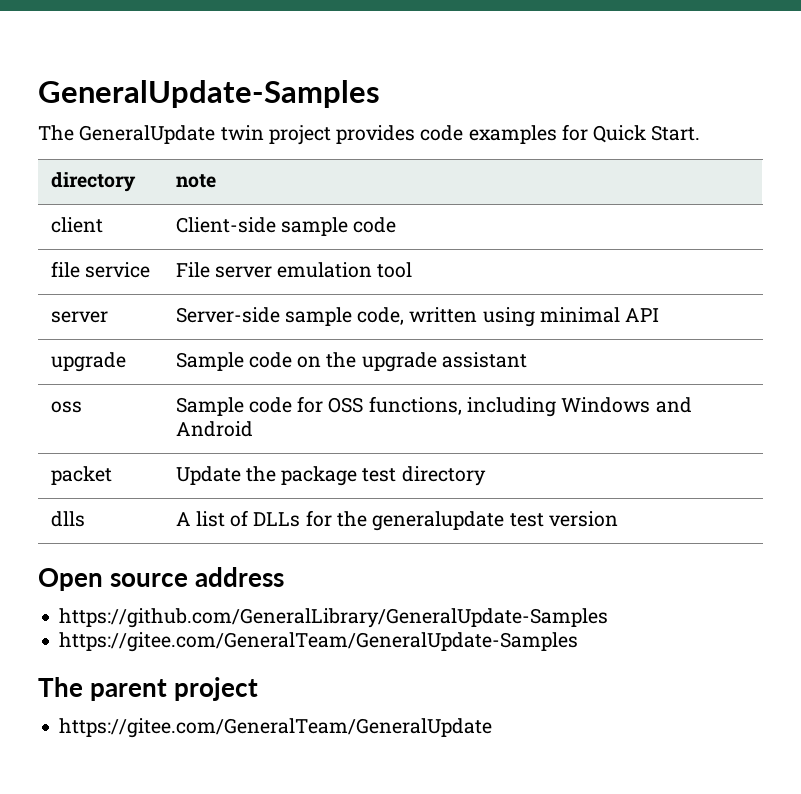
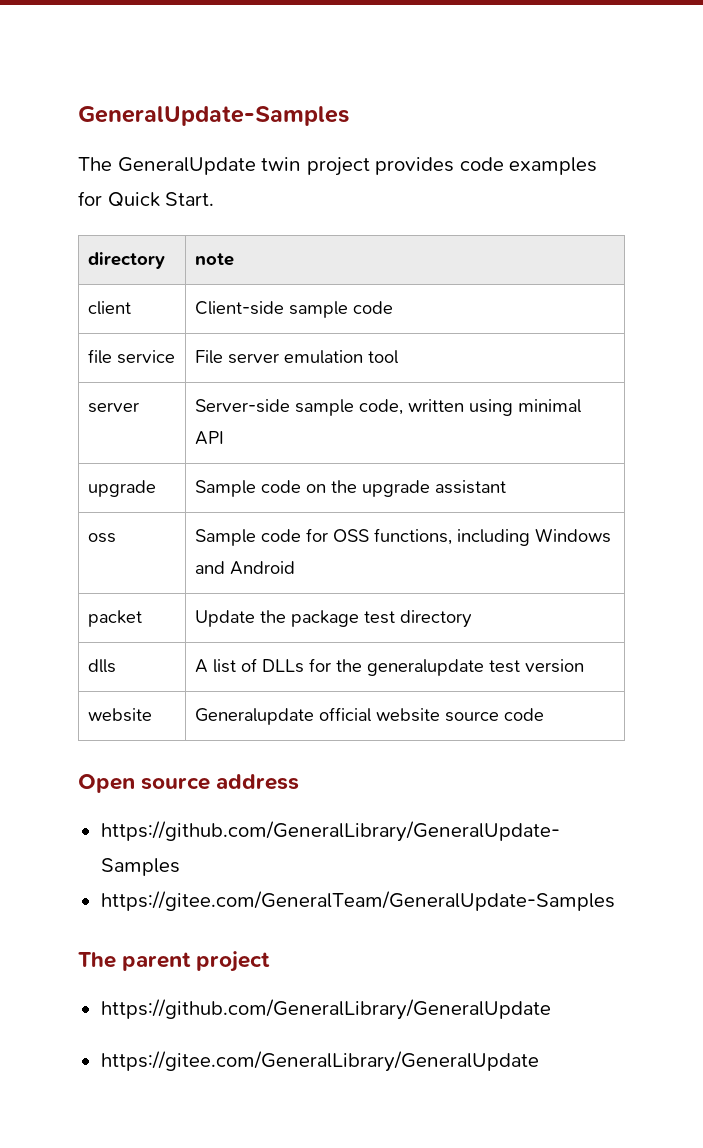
+ website | Generalupdate official website source code
- https://gitee.com/GeneralTeam/GeneralUpdate
+ https://github.com/GeneralLibrary/GeneralUpdate
+ https://gitee.com/GeneralLibrary/GeneralUpdate

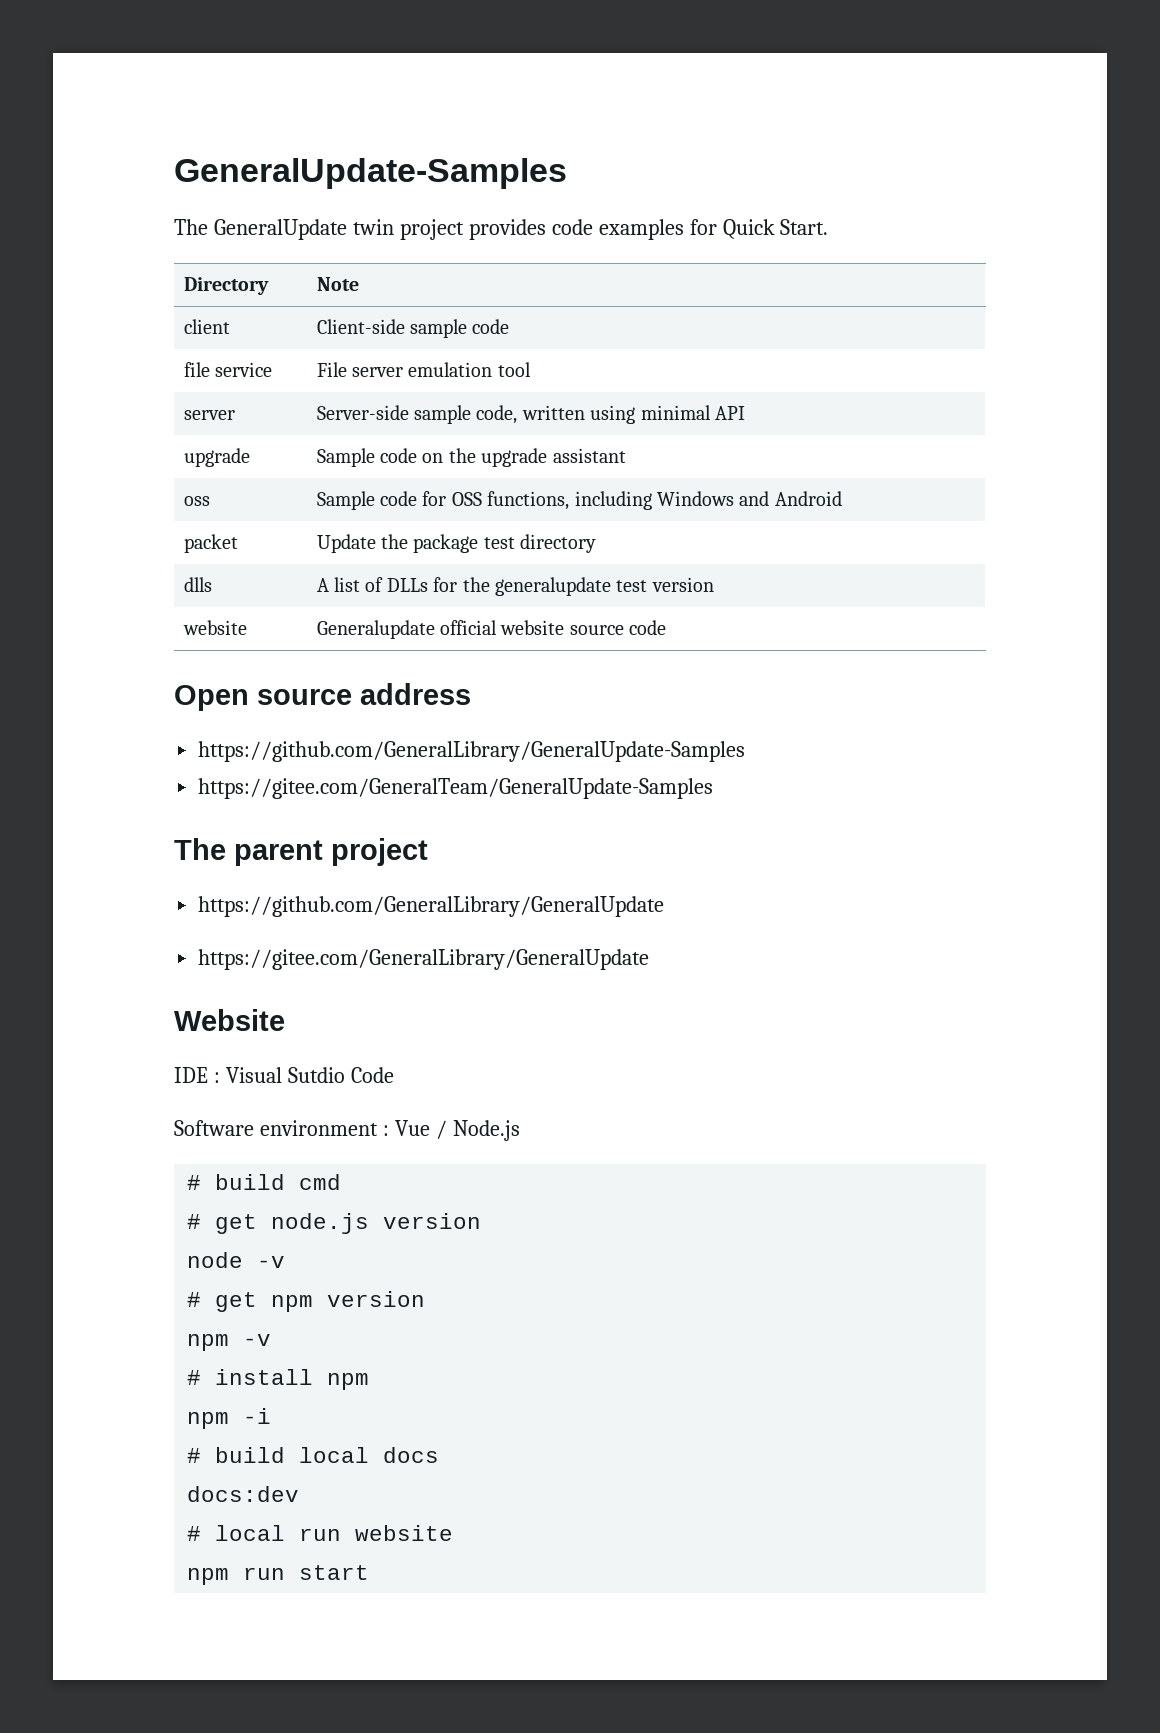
- directory | note
+ Directory | Note
+ Website
+ IDE : Visual Sutdio Code
+ Software environment : Vue / Node.js
+ # build cmd
+ # get node.js version
+ node -v
+ # get npm version
+ npm -v
+ # install npm
+ npm -i
+ # build local docs
+ docs:dev
+ # local run website
+ npm run start

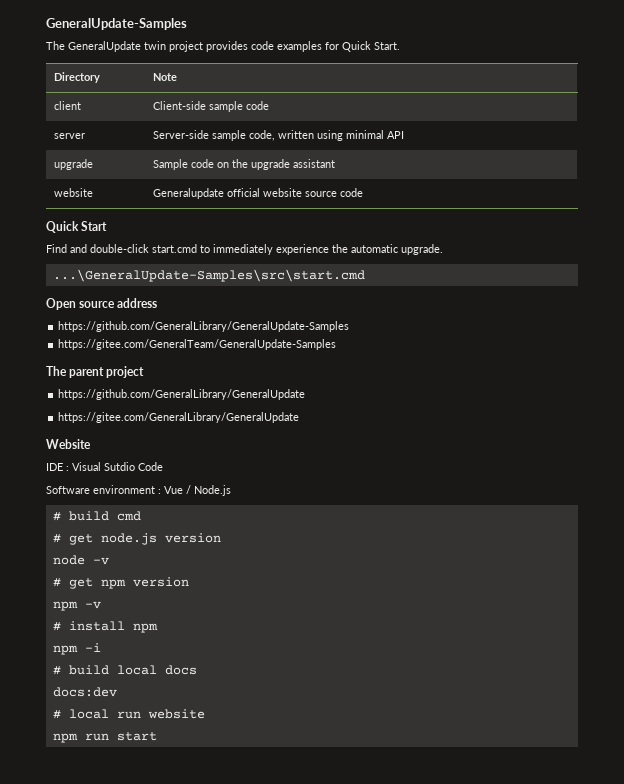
- file service | File server emulation tool
- oss | Sample code for OSS functions, including Windows and Android
- packet | Update the package test directory
- dlls | A list of DLLs for the generalupdate test version
+ Quick Start
+ Find and double-click start.cmd to immediately experience the automatic upgrade.
+ ...\GeneralUpdate-Samples\src\start.cmd

